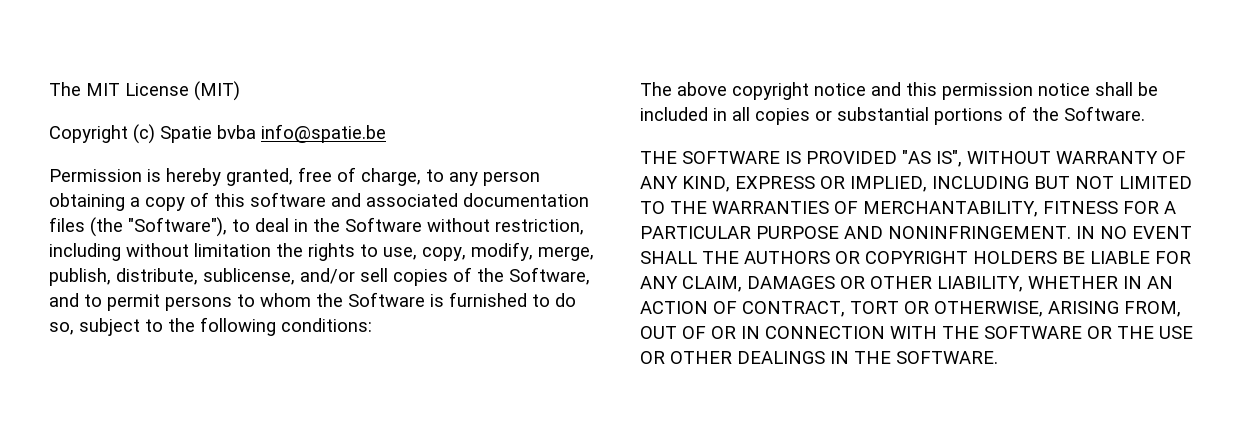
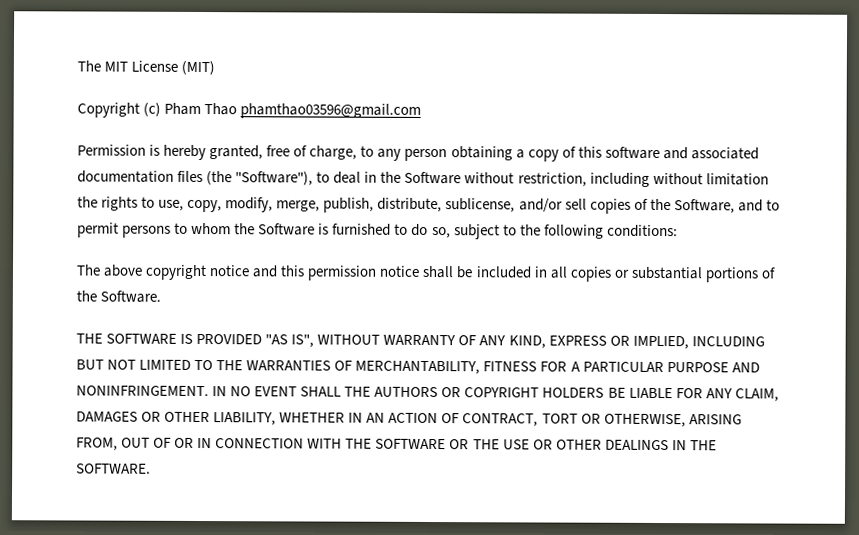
- Copyright (c) Spatie bvba info@spatie.be
+ Copyright (c) Pham Thao phamthao03596@gmail.com

